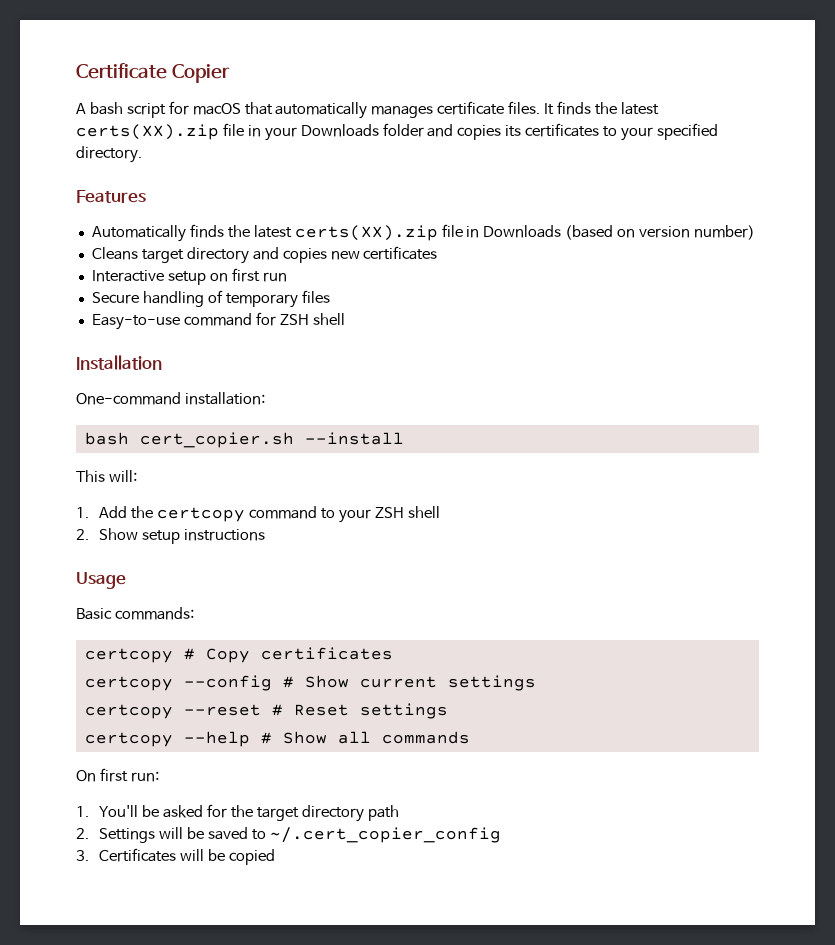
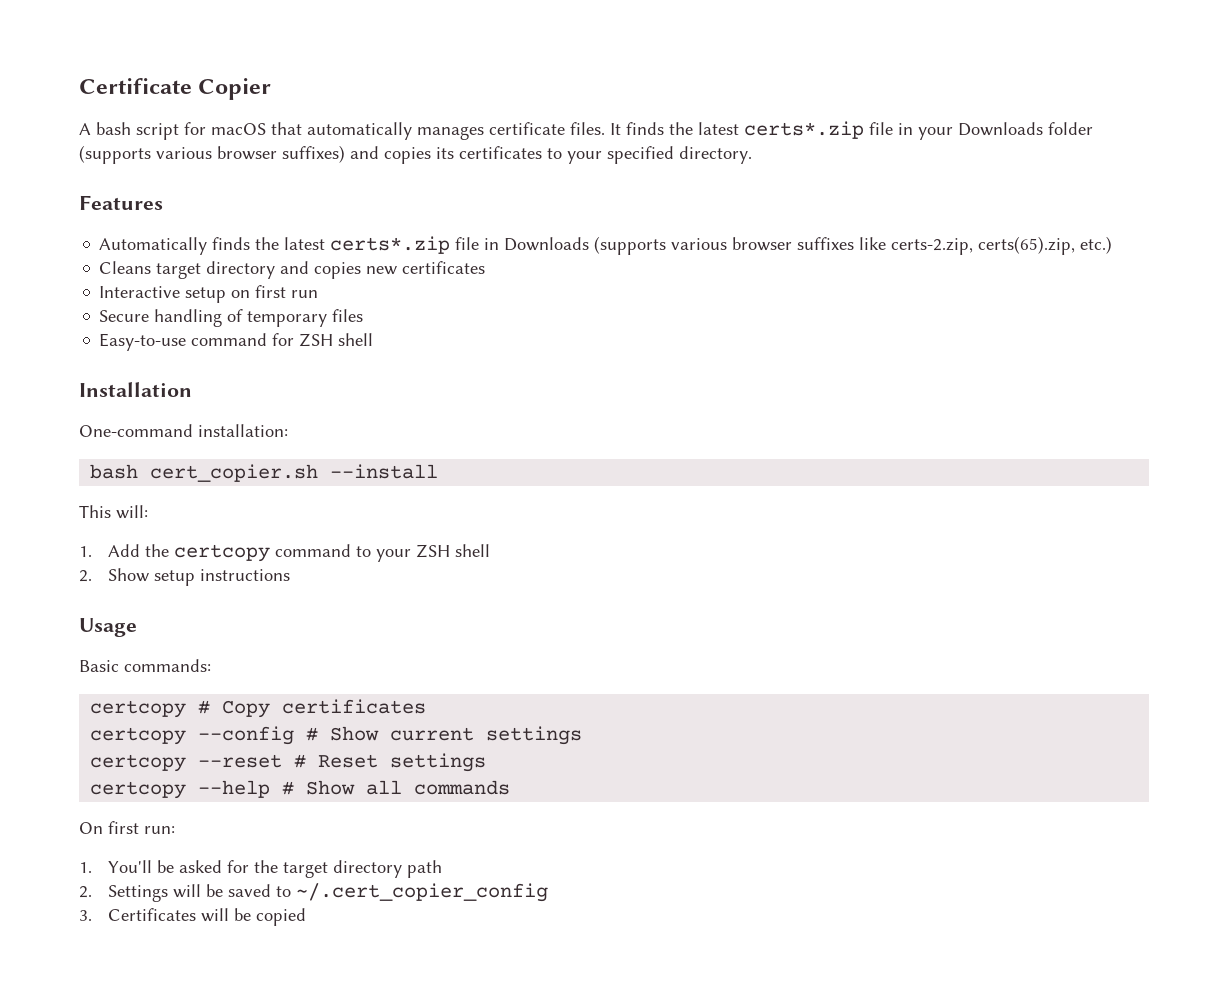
- It finds the latest certs(XX).zip file in your Downloads folder and copies its certificates to your specified directory.
+ It finds the latest certs*.zip file in your Downloads folder (supports various browser suffixes) and copies its certificates to your specified directory.
- Automatically finds the latest certs(XX).zip file in Downloads (based on version number)
+ Automatically finds the latest certs*.zip file in Downloads (supports various browser suffixes like certs-2.zip, certs(65).zip, etc.)

